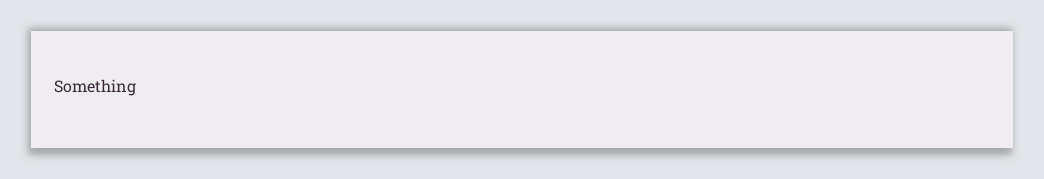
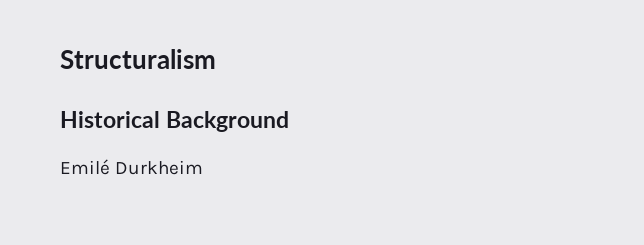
- Something
+ Structuralism
+ Historical Background
+ Emilé Durkheim

